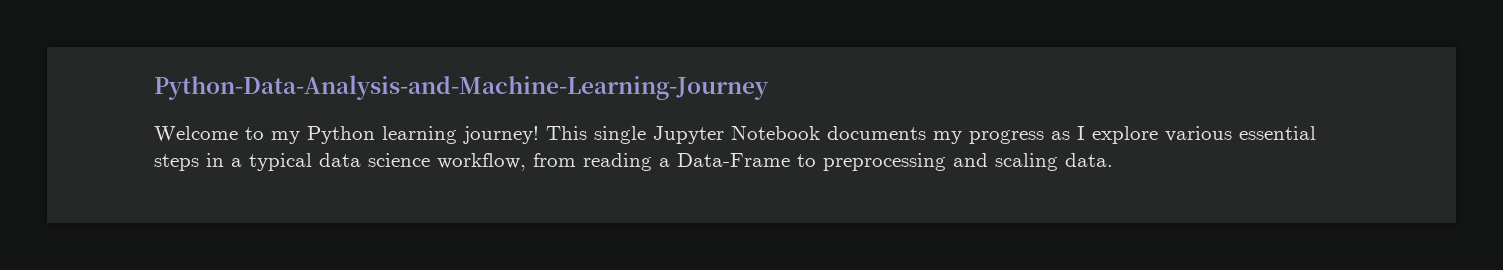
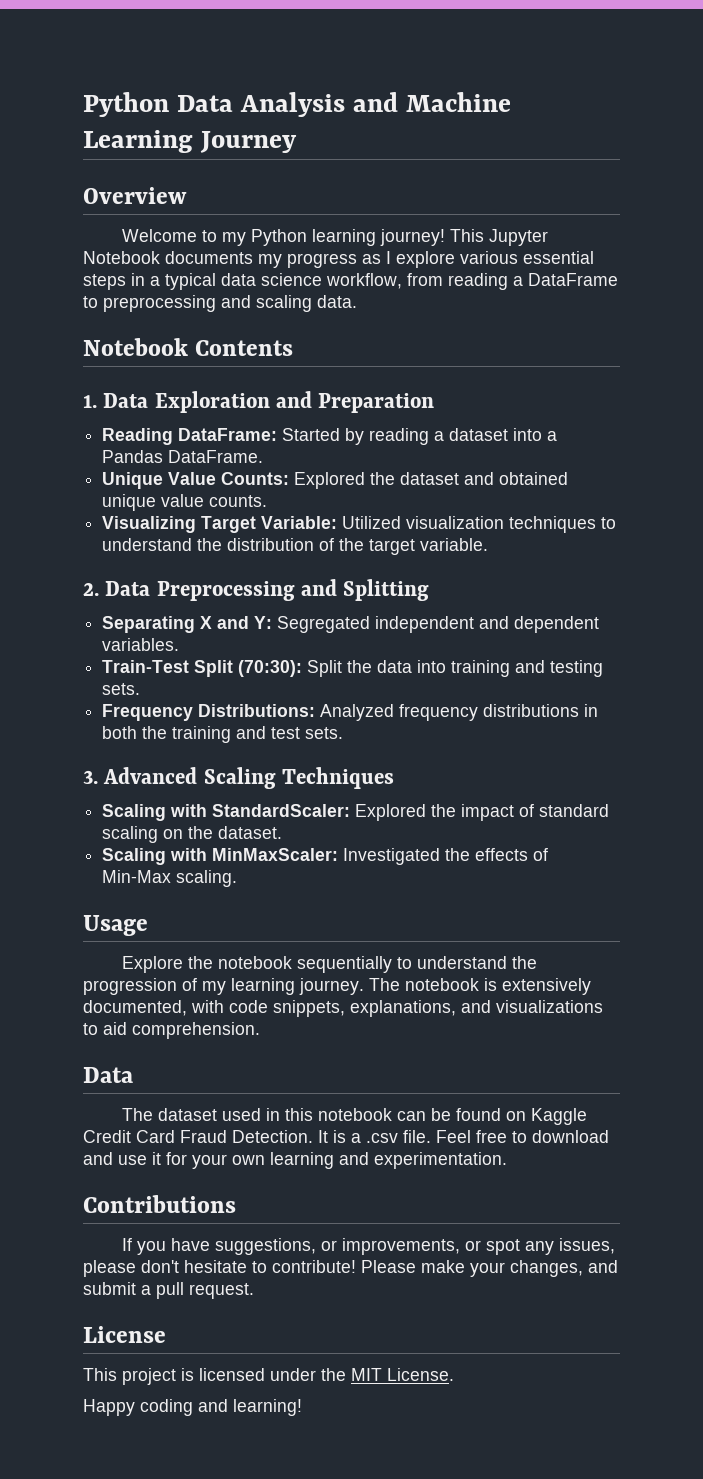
- Python-Data-Analysis-and-Machine-Learning-Journey
+ Python Data Analysis and Machine Learning Journey
+ Overview
- This single Jupyter Notebook documents my progress as I explore various essential steps in a typical data science workflow, from reading a Data-Frame to preprocessing and scaling data.
+ This Jupyter Notebook documents my progress as I explore various essential steps in a typical data science workflow, from reading a DataFrame to preprocessing and scaling data.
+ Notebook Contents
+ 1. Data Exploration and Preparation
+ Reading DataFrame: Started by reading a dataset into a Pandas DataFrame.
+ Unique Value Counts: Explored the dataset and obtained unique value counts.
+ Visualizing Target Variable: Utilized visualization techniques to understand the distribution of the target variable.
+ 2. Data Preprocessing and Splitting
+ Separating X and Y: Segregated independent and dependent variables.
+ Train-Test Split (70:30): Split the data into training and testing sets.
+ Frequency Distributions: Analyzed frequency distributions in both the training and test sets.
+ 3. Advanced Scaling Techniques
+ Scaling with StandardScaler: Explored the impact of standard scaling on the dataset.
+ Scaling with MinMaxScaler: Investigated the effects of Min-Max scaling.
+ Usage
+ Explore the notebook sequentially to understand the progression of my learning journey. The notebook is extensively documented, with code snippets, explanations, and visualizations to aid comprehension.
+ Data
+ The dataset used in this notebook can be found on Kaggle Credit Card Fraud Detection. It is a .csv file. Feel free to download and use it for your own learning and experimentation.
+ Contributions
+ If you have suggestions, or improvements, or spot any issues, please don't hesitate to contribute! Please make your changes, and submit a pull request.
+ License
+ This project is licensed under the MIT License.
+ Happy coding and learning!

